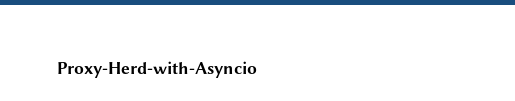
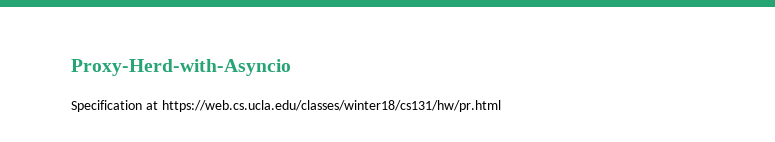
+ Specification at https://web.cs.ucla.edu/classes/winter18/cs131/hw/pr.html

